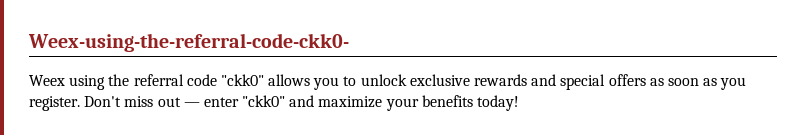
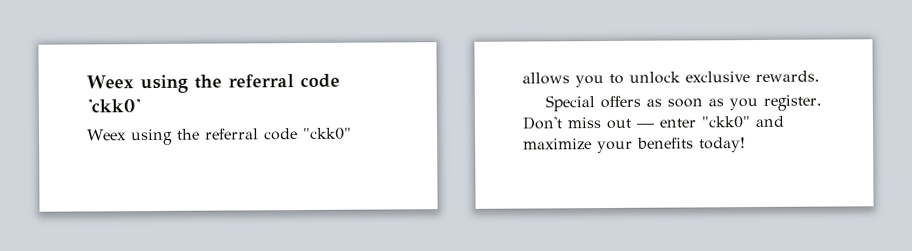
- Weex-using-the-referral-code-ckk0-
+ Weex using the referral code 'ckk0'
- Weex using the referral code "ckk0" allows you to unlock exclusive rewards and special offers as soon as you register.
+ Weex using the referral code "ckk0" allows you to unlock exclusive rewards.
+ Special offers as soon as you register.

